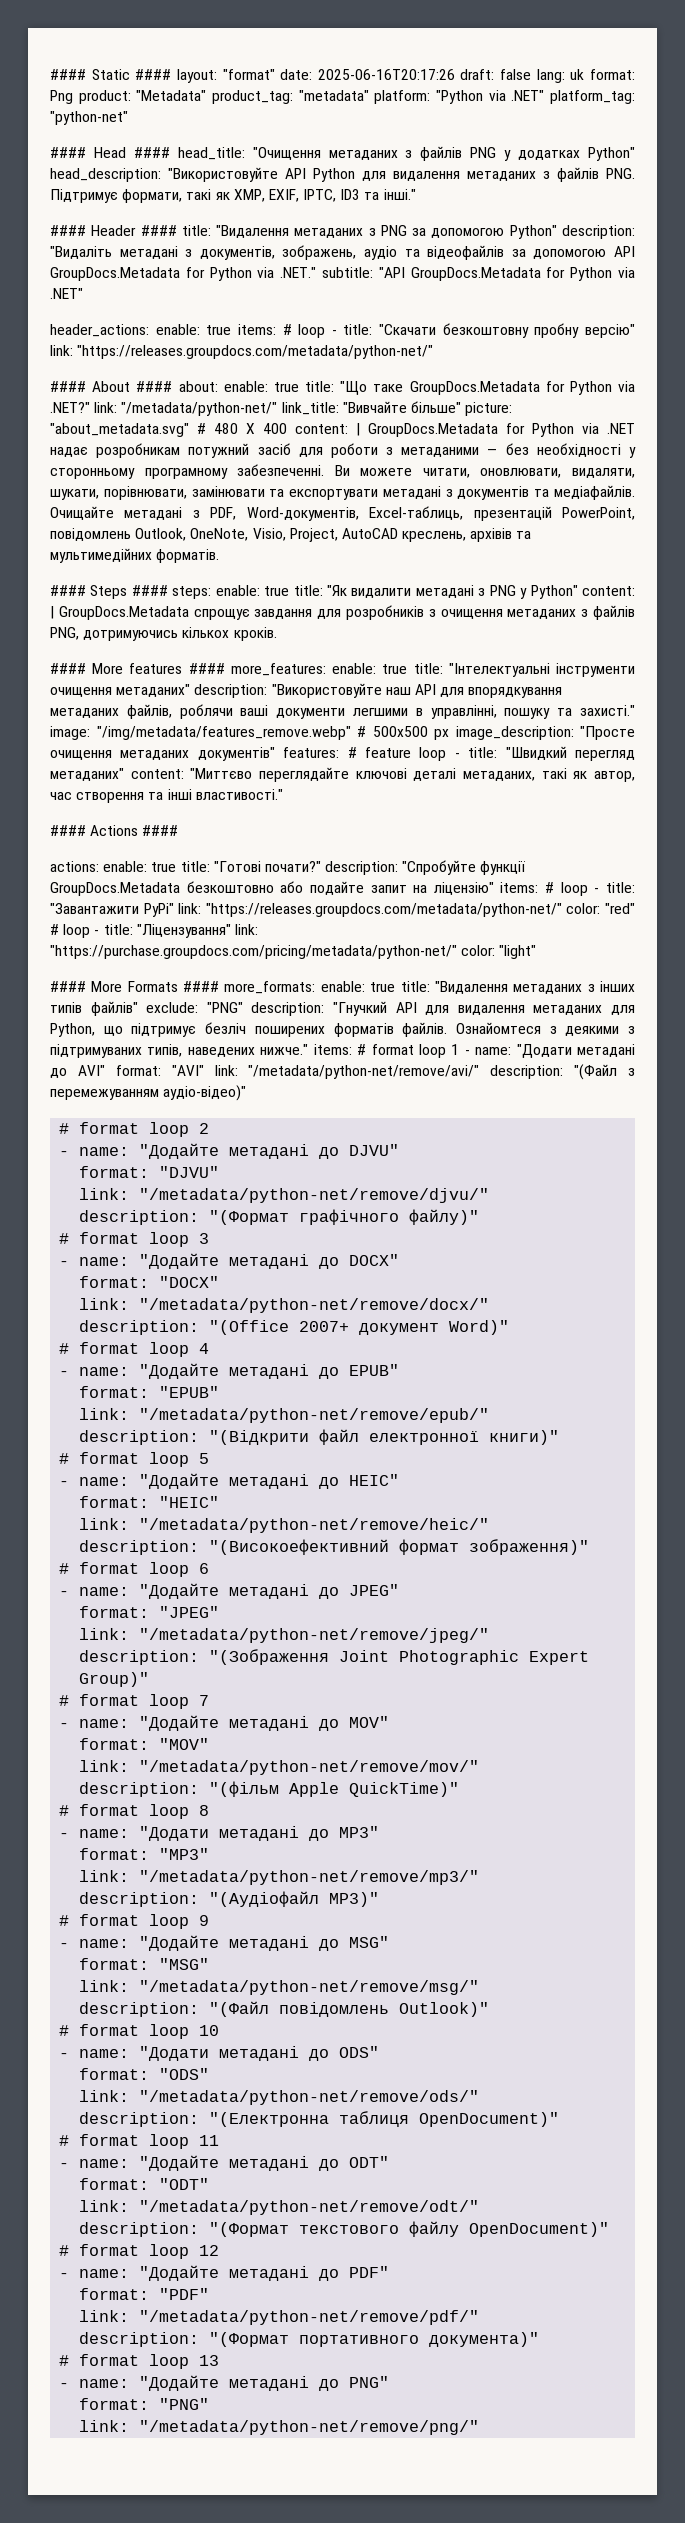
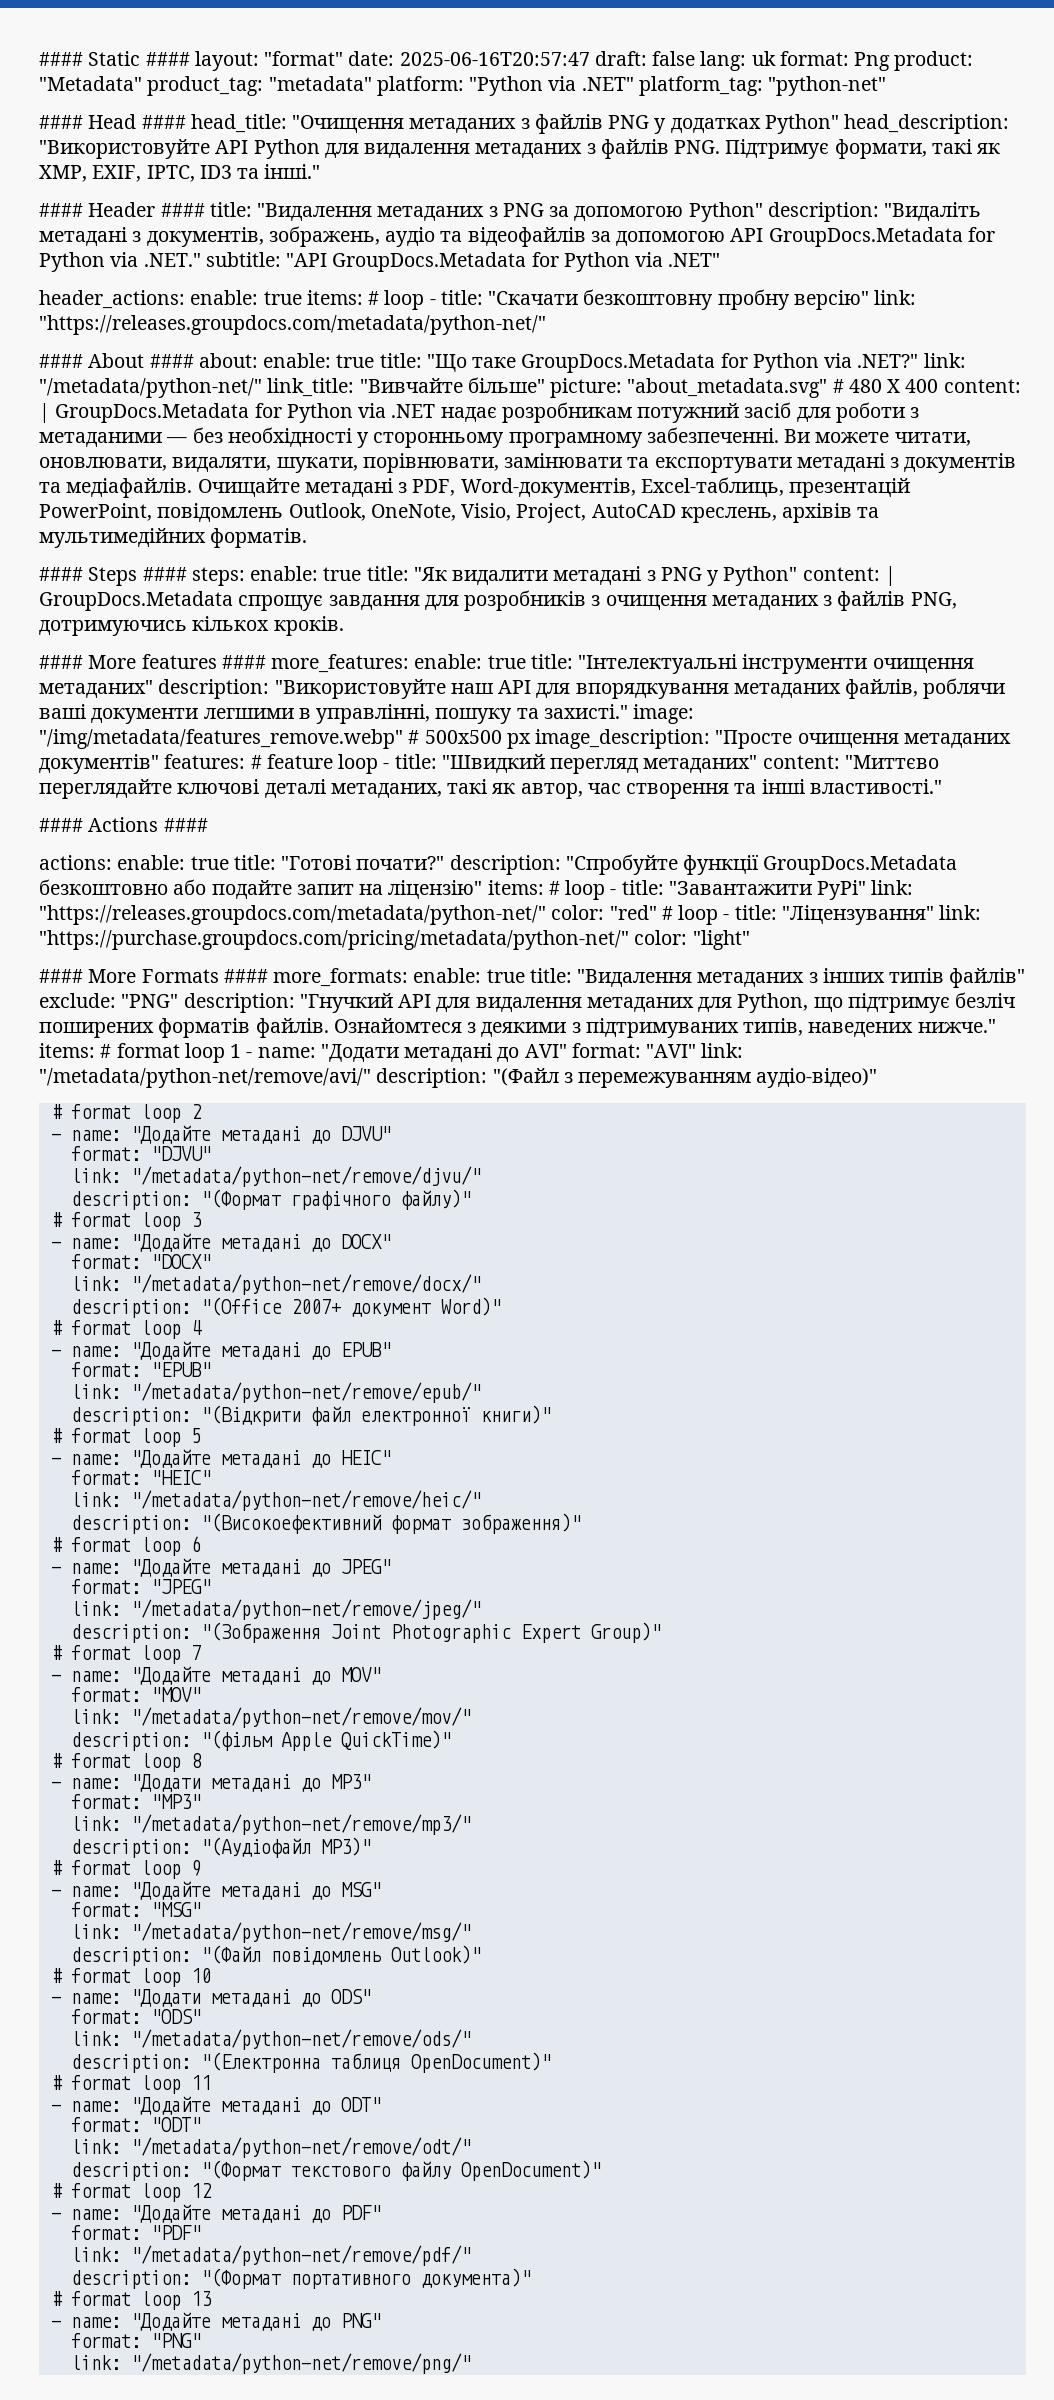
- #### Static #### layout: "format" date: 2025-06-16T20:17:26 draft: false lang: uk format: Png product: "Metadata" product_tag: "metadata" platform: "Python via .NET" platform_tag: "python-net"
+ #### Static #### layout: "format" date: 2025-06-16T20:57:47 draft: false lang: uk format: Png product: "Metadata" product_tag: "metadata" platform: "Python via .NET" platform_tag: "python-net"

